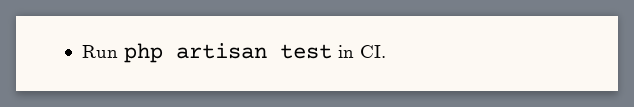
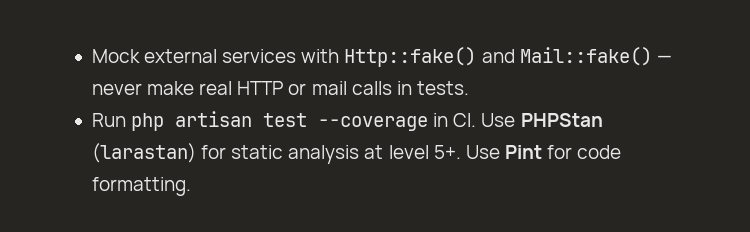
+ Mock external services with Http::fake() and Mail::fake() — never make real HTTP or mail calls in tests.
- Run php artisan test in CI.
+ Run php artisan test --coverage in CI. Use PHPStan (larastan) for static analysis at level 5+. Use Pint for code formatting.

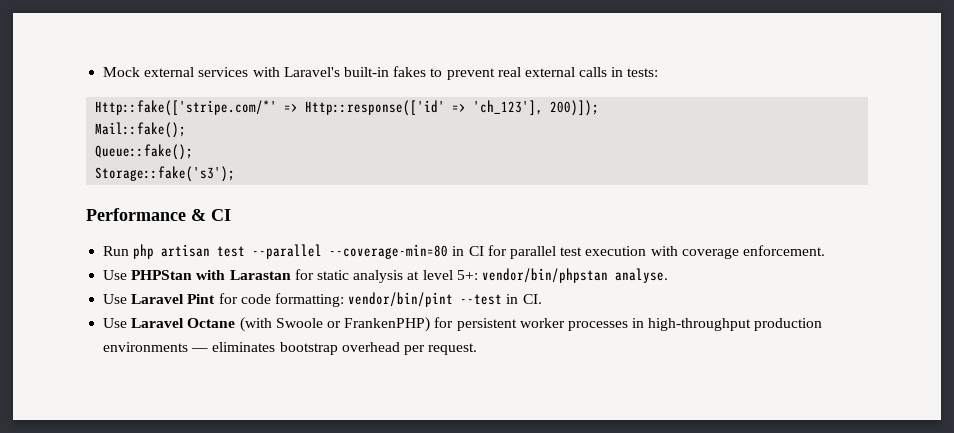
- Mock external services with Http::fake() and Mail::fake() — never make real HTTP or mail calls in tests.
- Run php artisan test --coverage in CI. Use PHPStan (larastan) for static analysis at level 5+. Use Pint for code formatting.
+ Mock external services with Laravel's built-in fakes to prevent real external calls in tests:
+ Http::fake(['stripe.com/*' => Http::response(['id' => 'ch_123'], 200)]);
+ Mail::fake();
+ Queue::fake();
+ Storage::fake('s3');
+ Performance & CI
+ Run php artisan test --parallel --coverage-min=80 in CI for parallel test execution with coverage enforcement.
+ Use PHPStan with Larastan for static analysis at level 5+: vendor/bin/phpstan analyse.
+ Use Laravel Pint for code formatting: vendor/bin/pint --test in CI.
+ Use Laravel Octane (with Swoole or FrankenPHP) for persistent worker processes in high-throughput production environments — eliminates bootstrap overhead per request.

